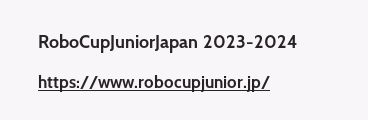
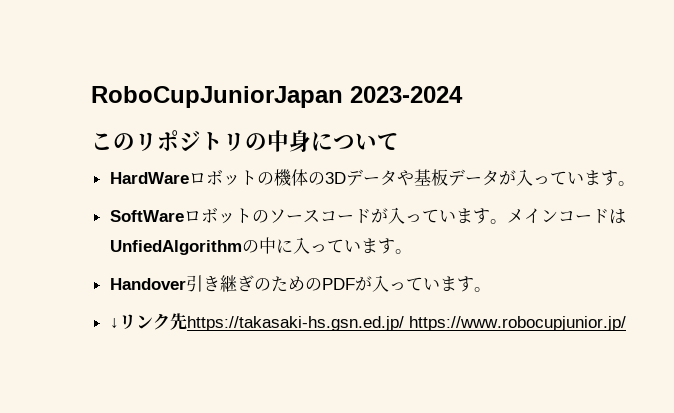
- https://www.robocupjunior.jp/
+ このリポジトリの中身について
+ HardWareロボットの機体の3Dデータや基板データが入っています。
+ SoftWareロボットのソースコードが入っています。メインコードはUnfiedAlgorithmの中に入っています。
+ Handover引き継ぎのためのPDFが入っています。
+ ↓リンク先https://takasaki-hs.gsn.ed.jp/ https://www.robocupjunior.jp/

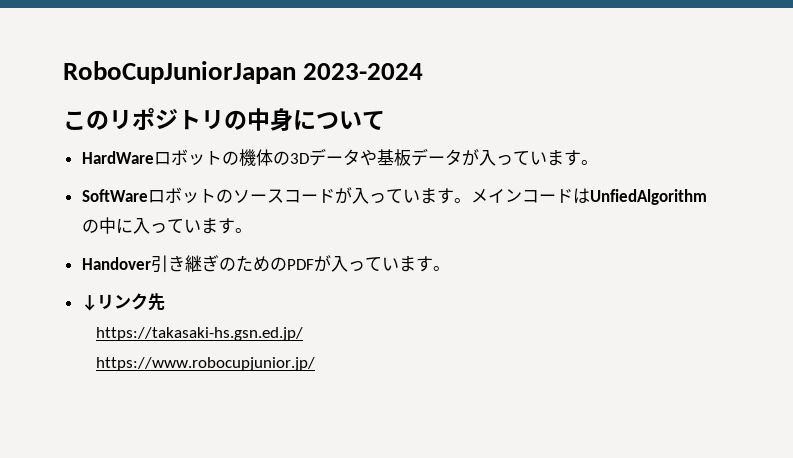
- ↓リンク先https://takasaki-hs.gsn.ed.jp/ https://www.robocupjunior.jp/
+ ↓リンク先
+ https://takasaki-hs.gsn.ed.jp/
+ https://www.robocupjunior.jp/

